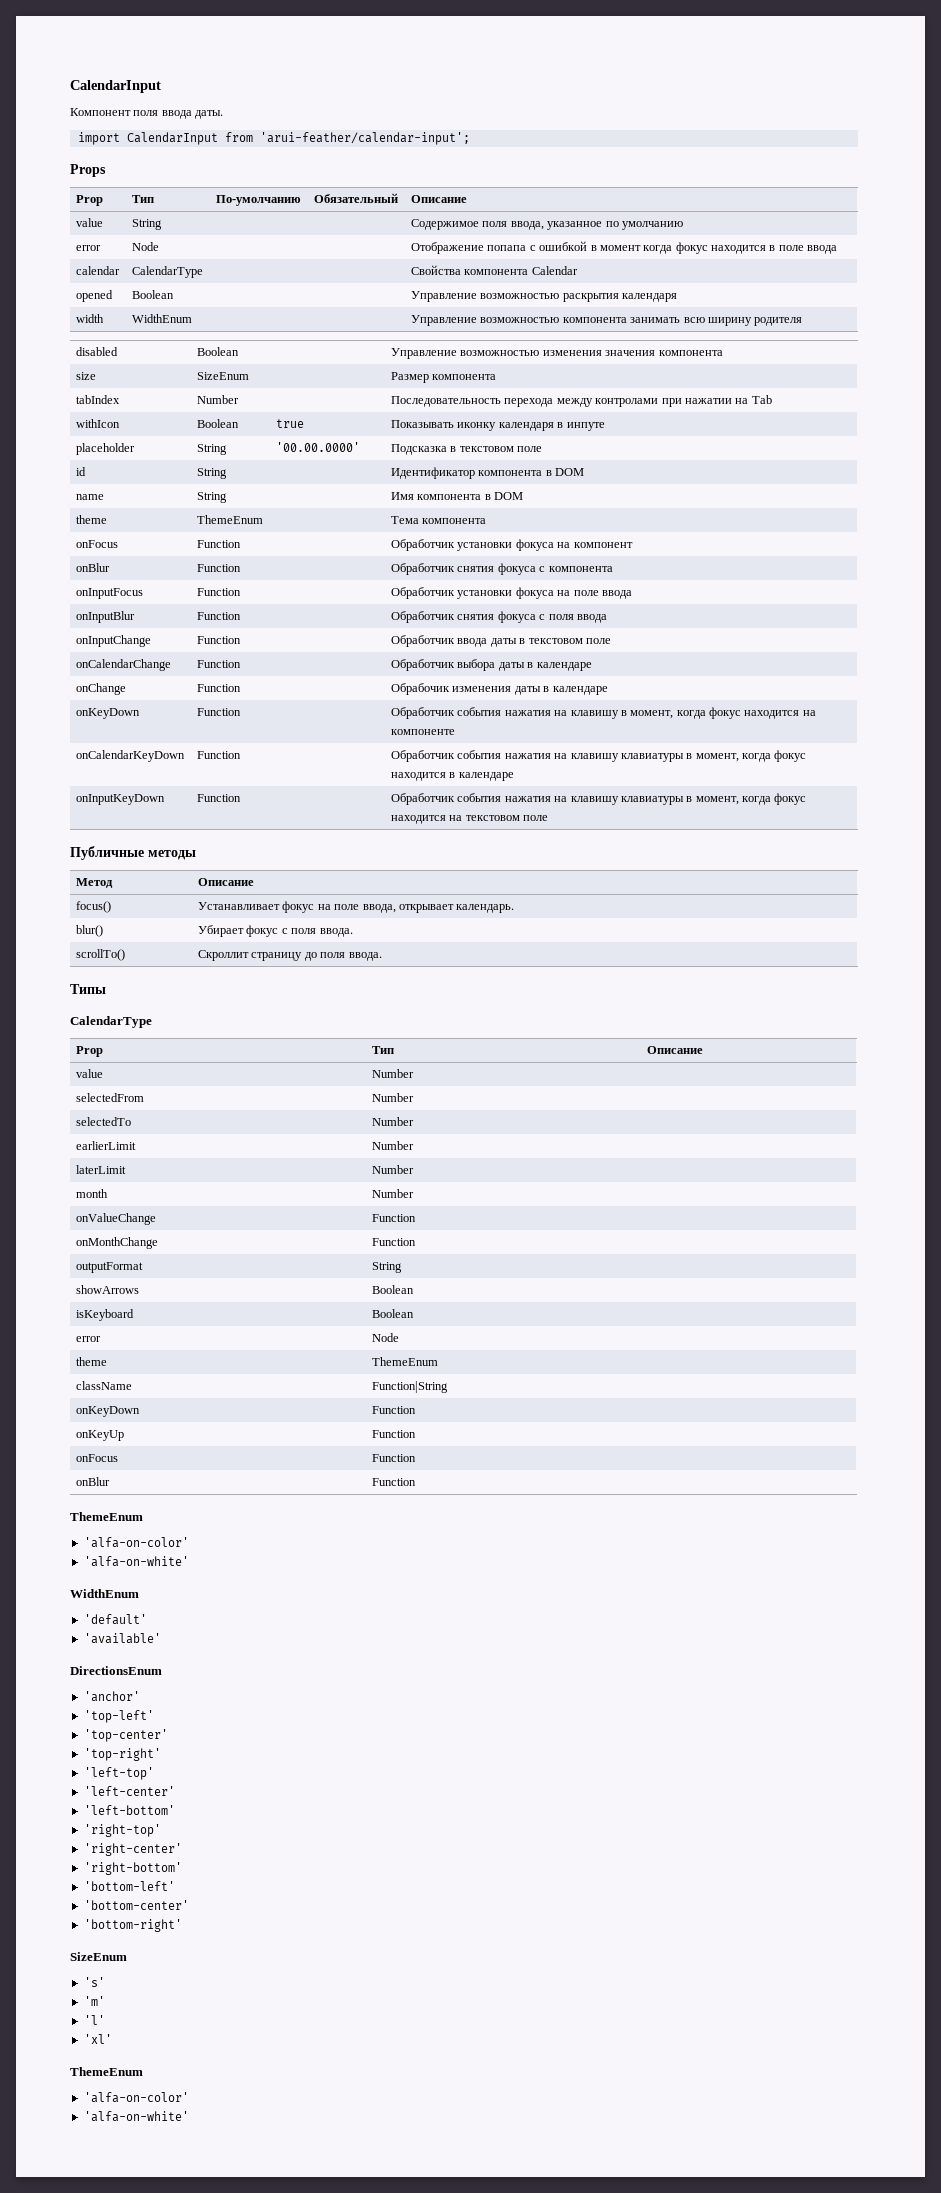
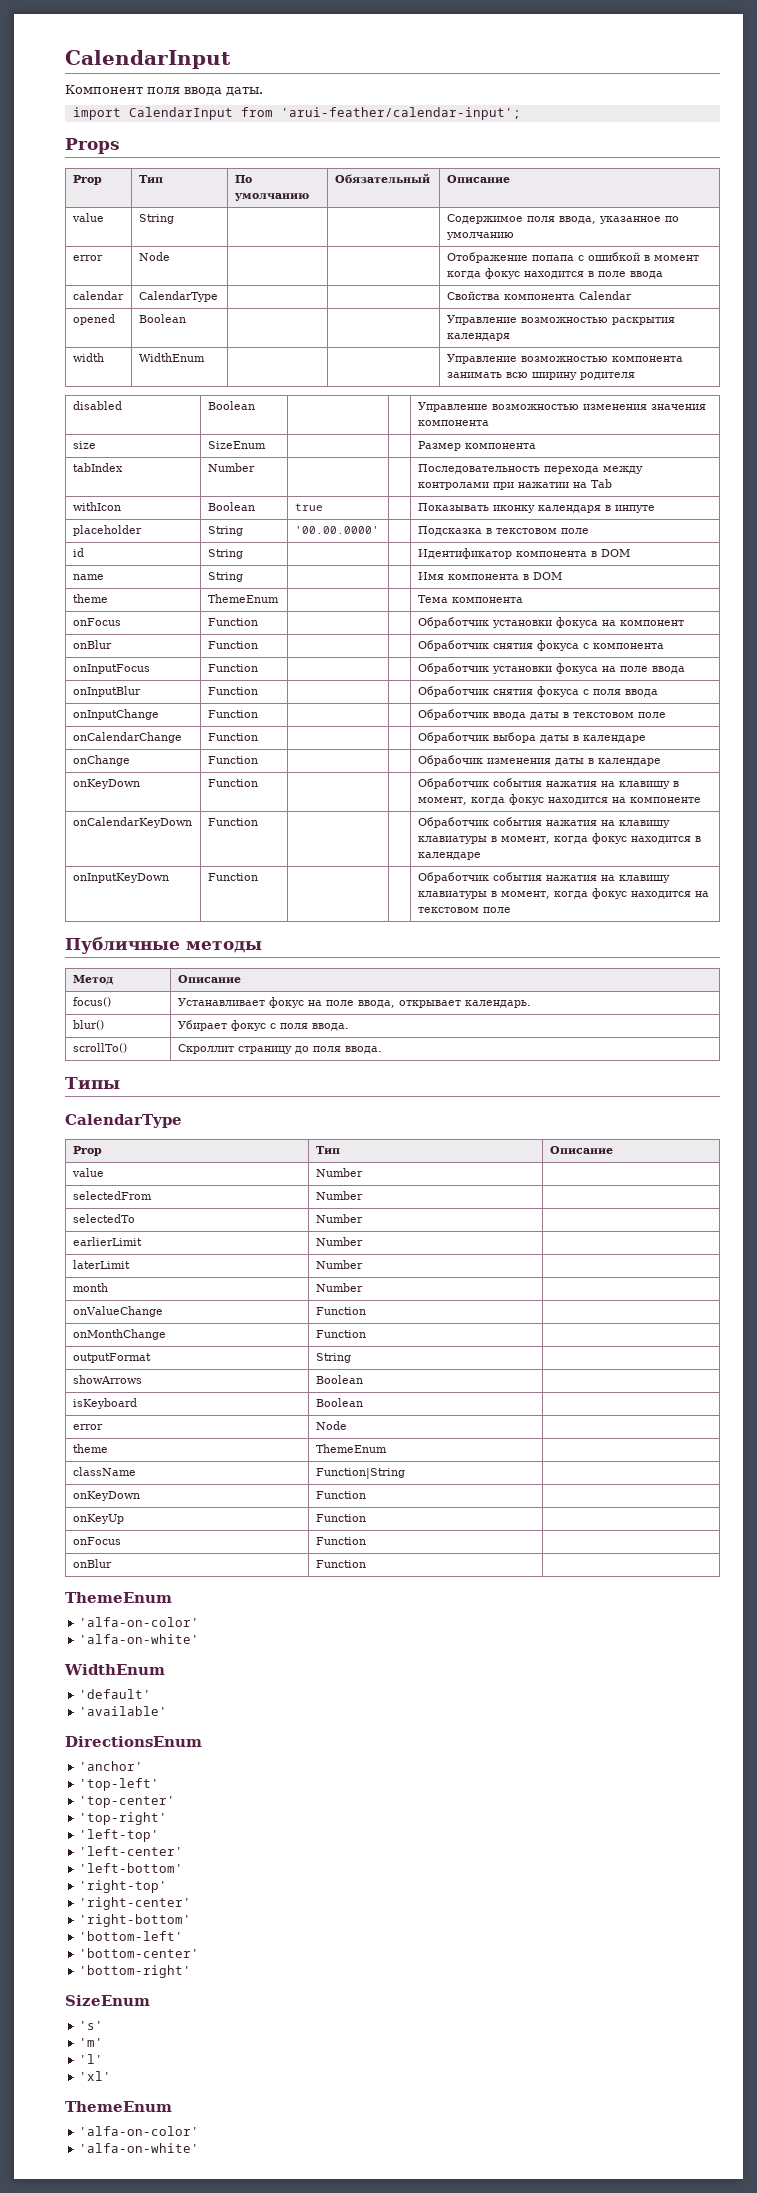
- Prop | Тип | По-умолчанию | Обязательный | Описание
+ Prop | Тип | По умолчанию | Обязательный | Описание

